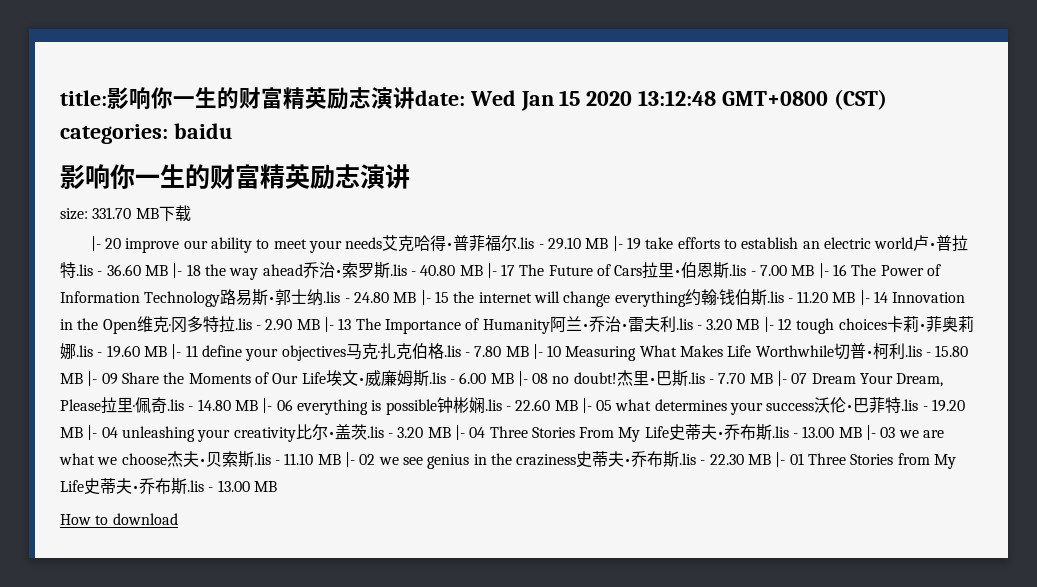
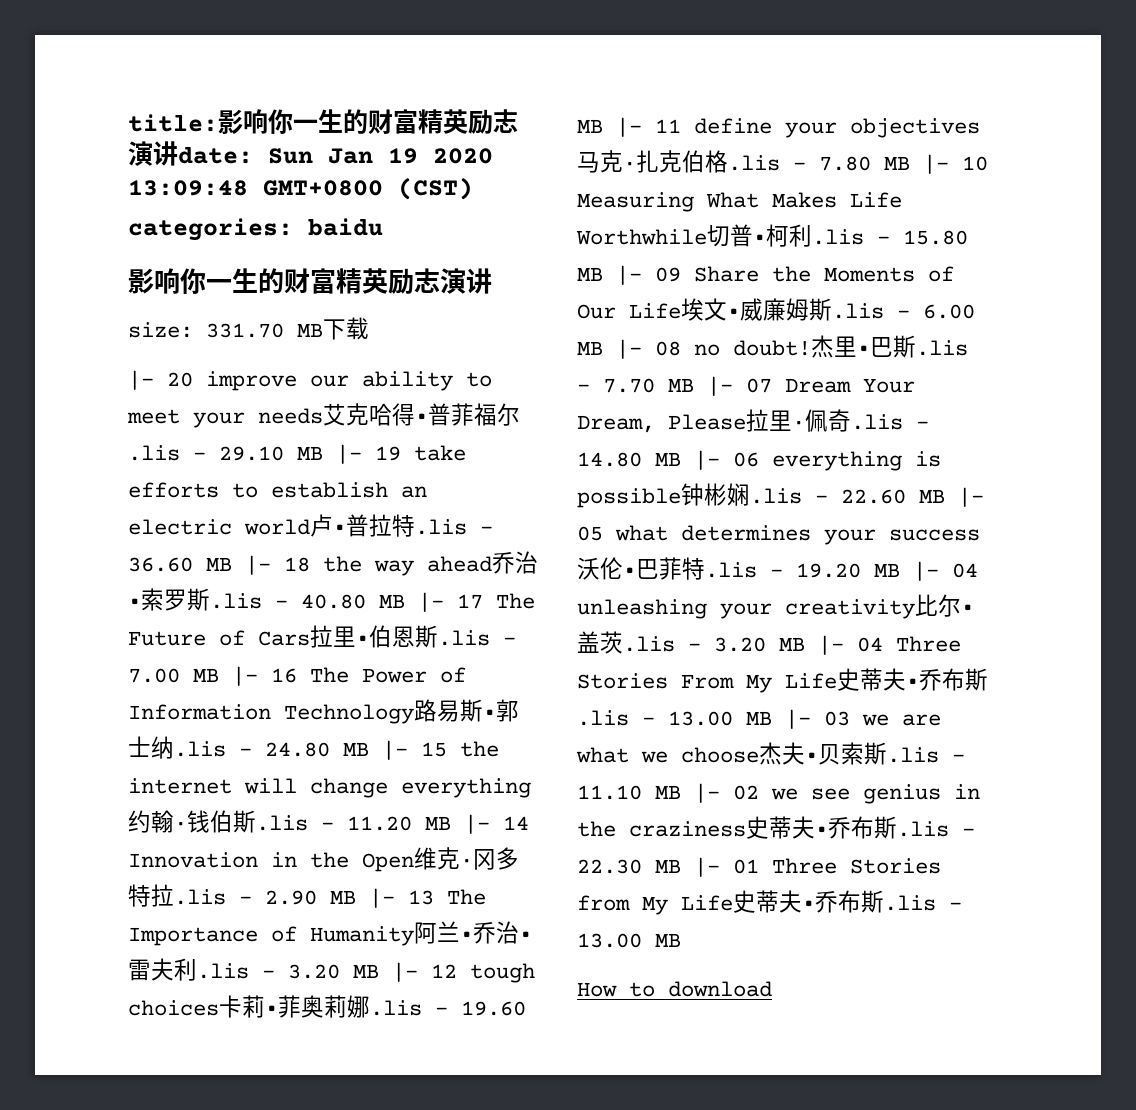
- title:影响你一生的财富精英励志演讲date: Wed Jan 15 2020 13:12:48 GMT+0800 (CST)
+ title:影响你一生的财富精英励志演讲date: Sun Jan 19 2020 13:09:48 GMT+0800 (CST)

